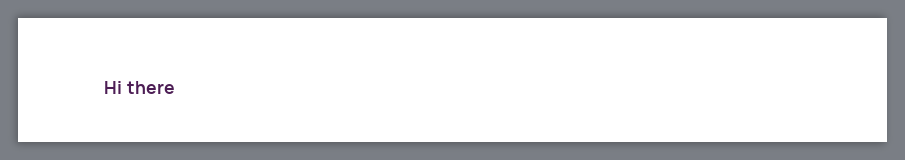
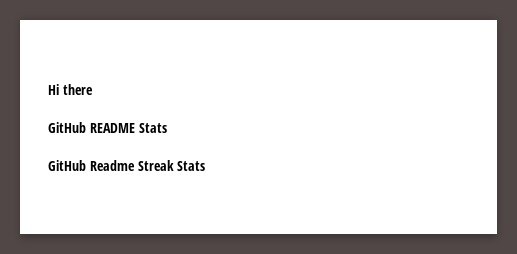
+ GitHub README Stats
+ GitHub Readme Streak Stats

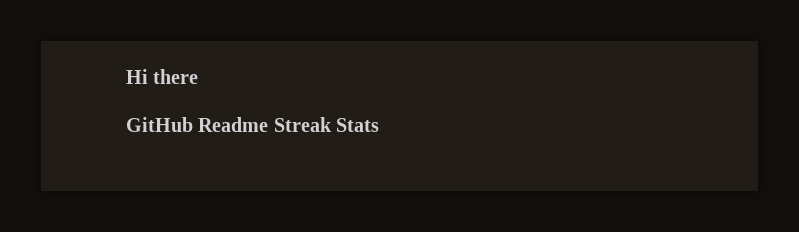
- GitHub README Stats

